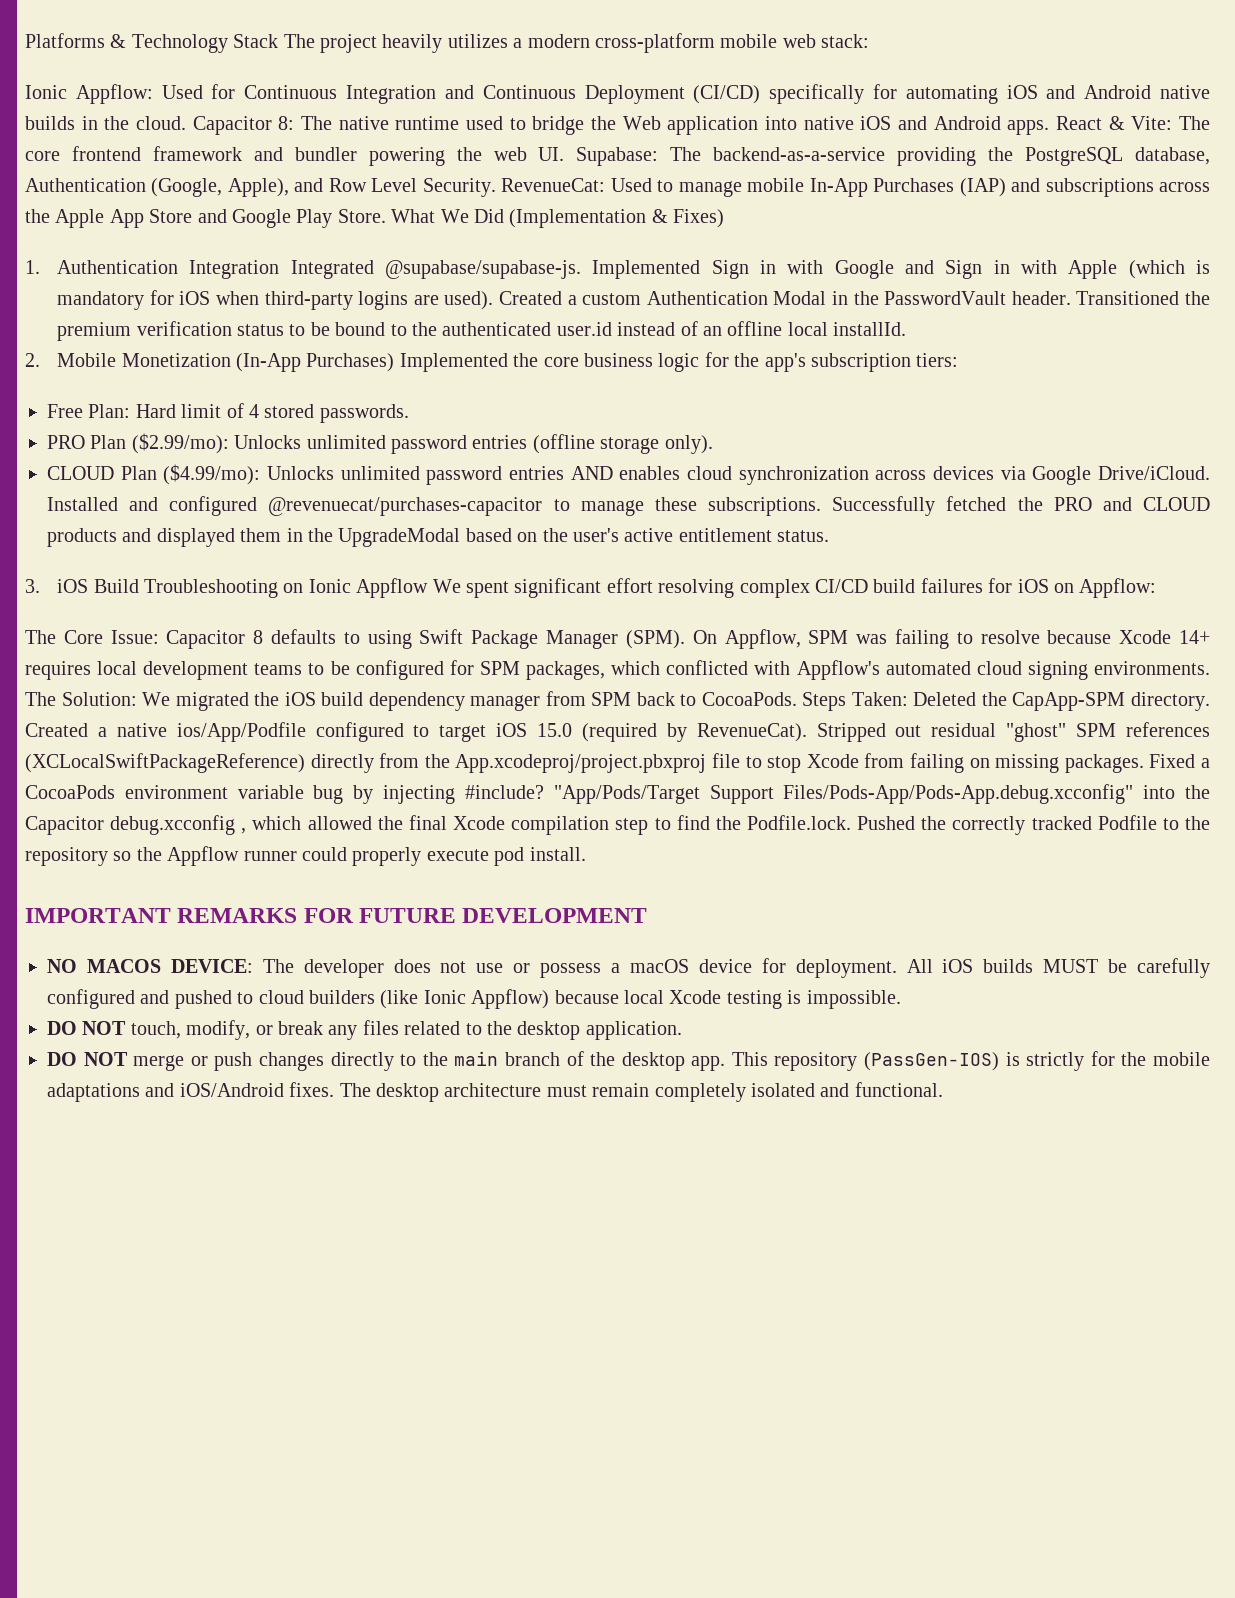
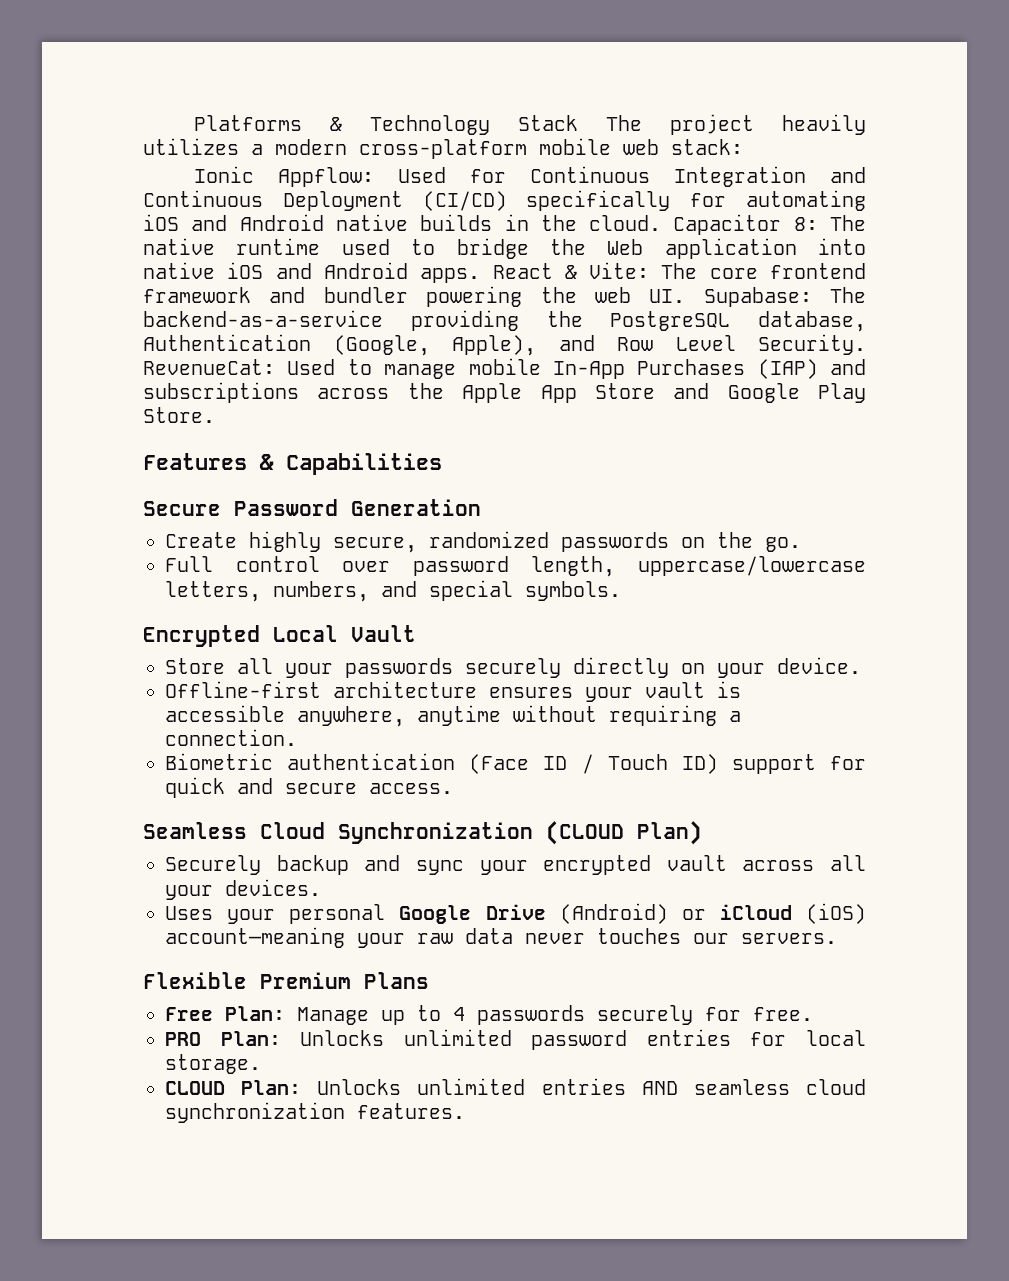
- RevenueCat: Used to manage mobile In-App Purchases (IAP) and subscriptions across the Apple App Store and Google Play Store. What We Did (Implementation & Fixes)
- 1. Authentication Integration Integrated @supabase/supabase-js. Implemented Sign in with Google and Sign in with Apple (which is mandatory for iOS when third-party logins are used). Created a custom Authentication Modal in the PasswordVault header. Transitioned the premium verification status to be bound to the authenticated user.id instead of an offline local installId.
- 2. Mobile Monetization (In-App Purchases) Implemented the core business logic for the app's subscription tiers:
- Free Plan: Hard limit of 4 stored passwords.
- PRO Plan ($2.99/mo): Unlocks unlimited password entries (offline storage only).
- CLOUD Plan ($4.99/mo): Unlocks unlimited password entries AND enables cloud synchronization across devices via Google Drive/iCloud. Installed and configured @revenuecat/purchases-capacitor to manage these subscriptions. Successfully fetched the PRO and CLOUD products and displayed them in the UpgradeModal based on the user's active entitlement status.
- 3. iOS Build Troubleshooting on Ionic Appflow We spent significant effort resolving complex CI/CD build failures for iOS on Appflow:
- The Core Issue: Capacitor 8 defaults to using Swift Package Manager (SPM). On Appflow, SPM was failing to resolve because Xcode 14+ requires local development teams to be configured for SPM packages, which conflicted with Appflow's automated cloud signing environments. The Solution: We migrated the iOS build dependency manager from SPM back to CocoaPods. Steps Taken: Deleted the CapApp-SPM directory. Created a native ios/App/Podfile configured to target iOS 15.0 (required by RevenueCat). Stripped out residual "ghost" SPM references (XCLocalSwiftPackageReference) directly from the App.xcodeproj/project.pbxproj file to stop Xcode from failing on missing packages. Fixed a CocoaPods environment variable bug by injecting #include? "App/Pods/Target Support Files/Pods-App/Pods-App.debug.xcconfig" into the Capacitor debug.xcconfig , which allowed the final Xcode compilation step to find the Podfile.lock. Pushed the correctly tracked Podfile to the repository so the Appflow runner could properly execute pod install.
- IMPORTANT REMARKS FOR FUTURE DEVELOPMENT
- NO MACOS DEVICE: The developer does not use or possess a macOS device for deployment. All iOS builds MUST be carefully configured and pushed to cloud builders (like Ionic Appflow) because local Xcode testing is impossible.
- DO NOT touch, modify, or break any files related to the desktop application.
- DO NOT merge or push changes directly to the main branch of the desktop app. This repository (PassGen-IOS) is strictly for the mobile adaptations and iOS/Android fixes. The desktop architecture must remain completely isolated and functional.
+ RevenueCat: Used to manage mobile In-App Purchases (IAP) and subscriptions across the Apple App Store and Google Play Store.
+ Features & Capabilities
+ Secure Password Generation
+ Create highly secure, randomized passwords on the go.
+ Full control over password length, uppercase/lowercase letters, numbers, and special symbols.
+ Encrypted Local Vault
+ Store all your passwords securely directly on your device.
+ Offline-first architecture ensures your vault is accessible anywhere, anytime without requiring a connection.
+ Biometric authentication (Face ID / Touch ID) support for quick and secure access.
+ Seamless Cloud Synchronization (CLOUD Plan)
+ Securely backup and sync your encrypted vault across all your devices.
+ Uses your personal Google Drive (Android) or iCloud (iOS) account—meaning your raw data never touches our servers.
+ Flexible Premium Plans
+ Free Plan: Manage up to 4 passwords securely for free.
+ PRO Plan: Unlocks unlimited password entries for local storage.
+ CLOUD Plan: Unlocks unlimited entries AND seamless cloud synchronization features.

